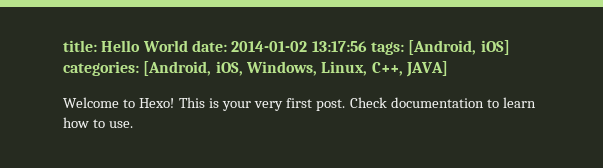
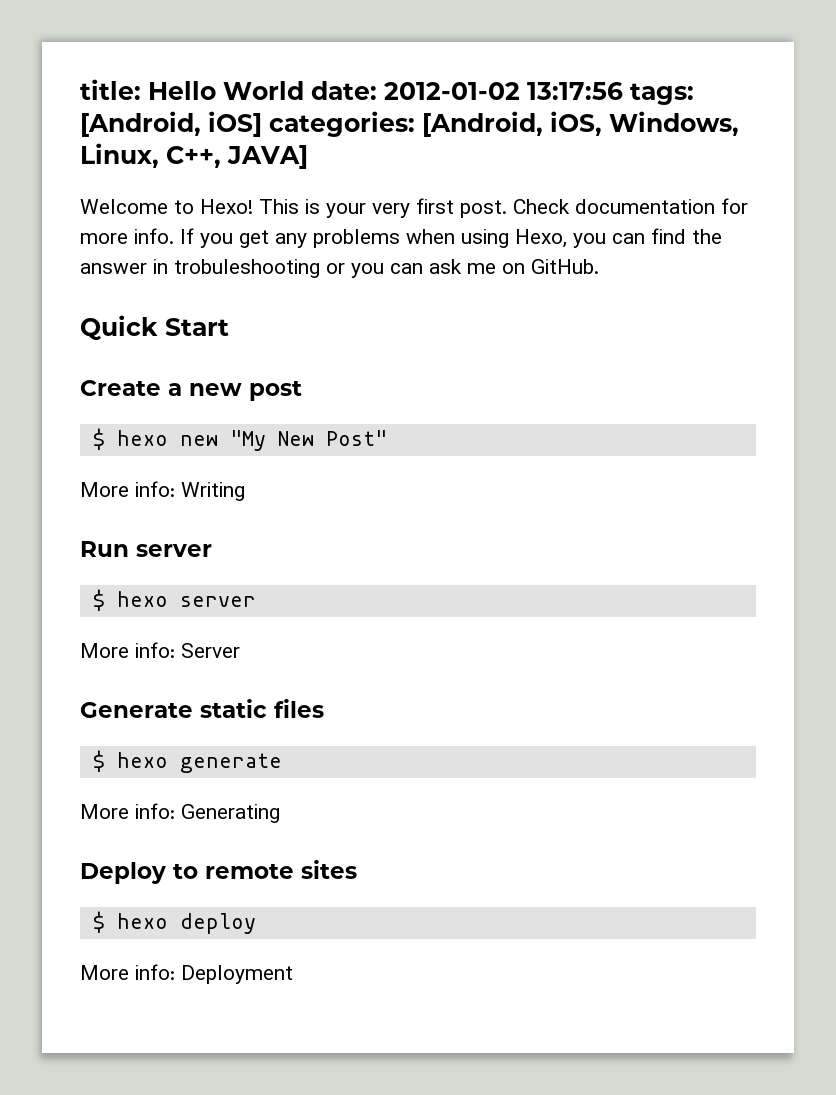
- title: Hello World date: 2014-01-02 13:17:56 tags: [Android, iOS] categories: [Android, iOS, Windows, Linux, C++, JAVA]
+ title: Hello World date: 2012-01-02 13:17:56 tags: [Android, iOS] categories: [Android, iOS, Windows, Linux, C++, JAVA]
- Check documentation to learn how to use.
+ Check documentation for more info. If you get any problems when using Hexo, you can find the answer in trobuleshooting or you can ask me on GitHub.
+ Quick Start
+ Create a new post
+ $ hexo new "My New Post"
+ More info: Writing
+ Run server
+ $ hexo server
+ More info: Server
+ Generate static files
+ $ hexo generate
+ More info: Generating
+ Deploy to remote sites
+ $ hexo deploy
+ More info: Deployment

